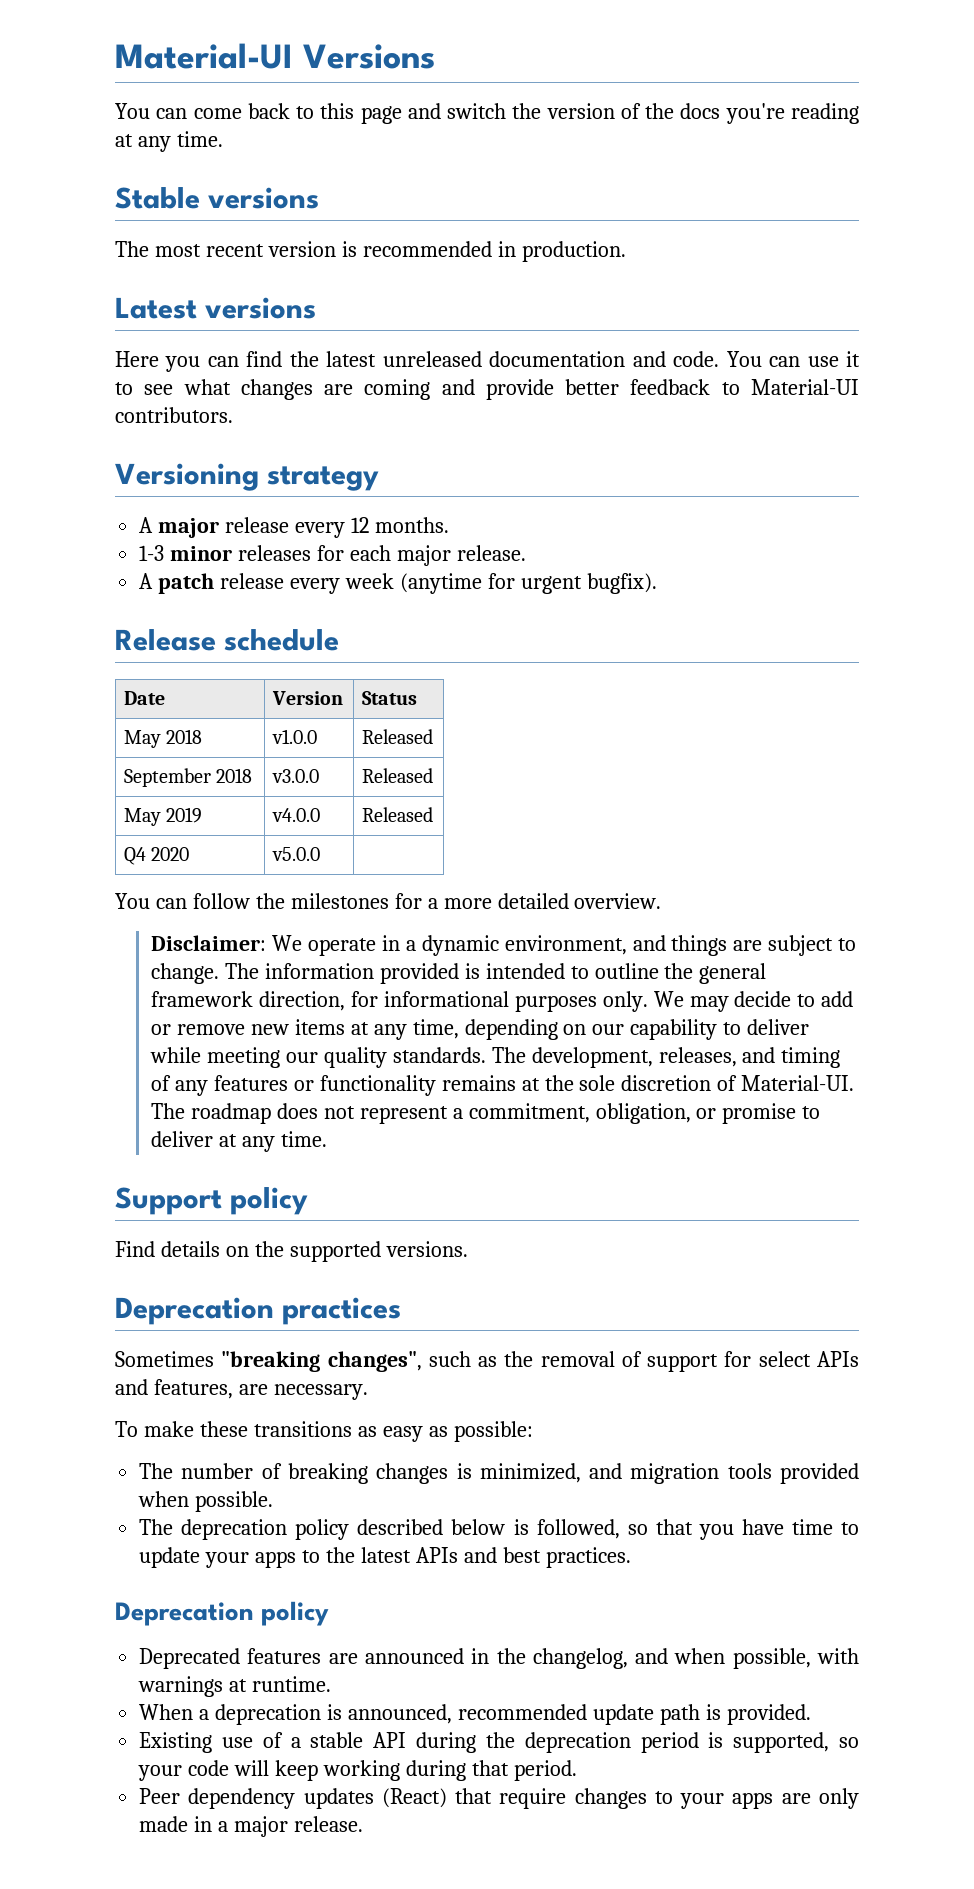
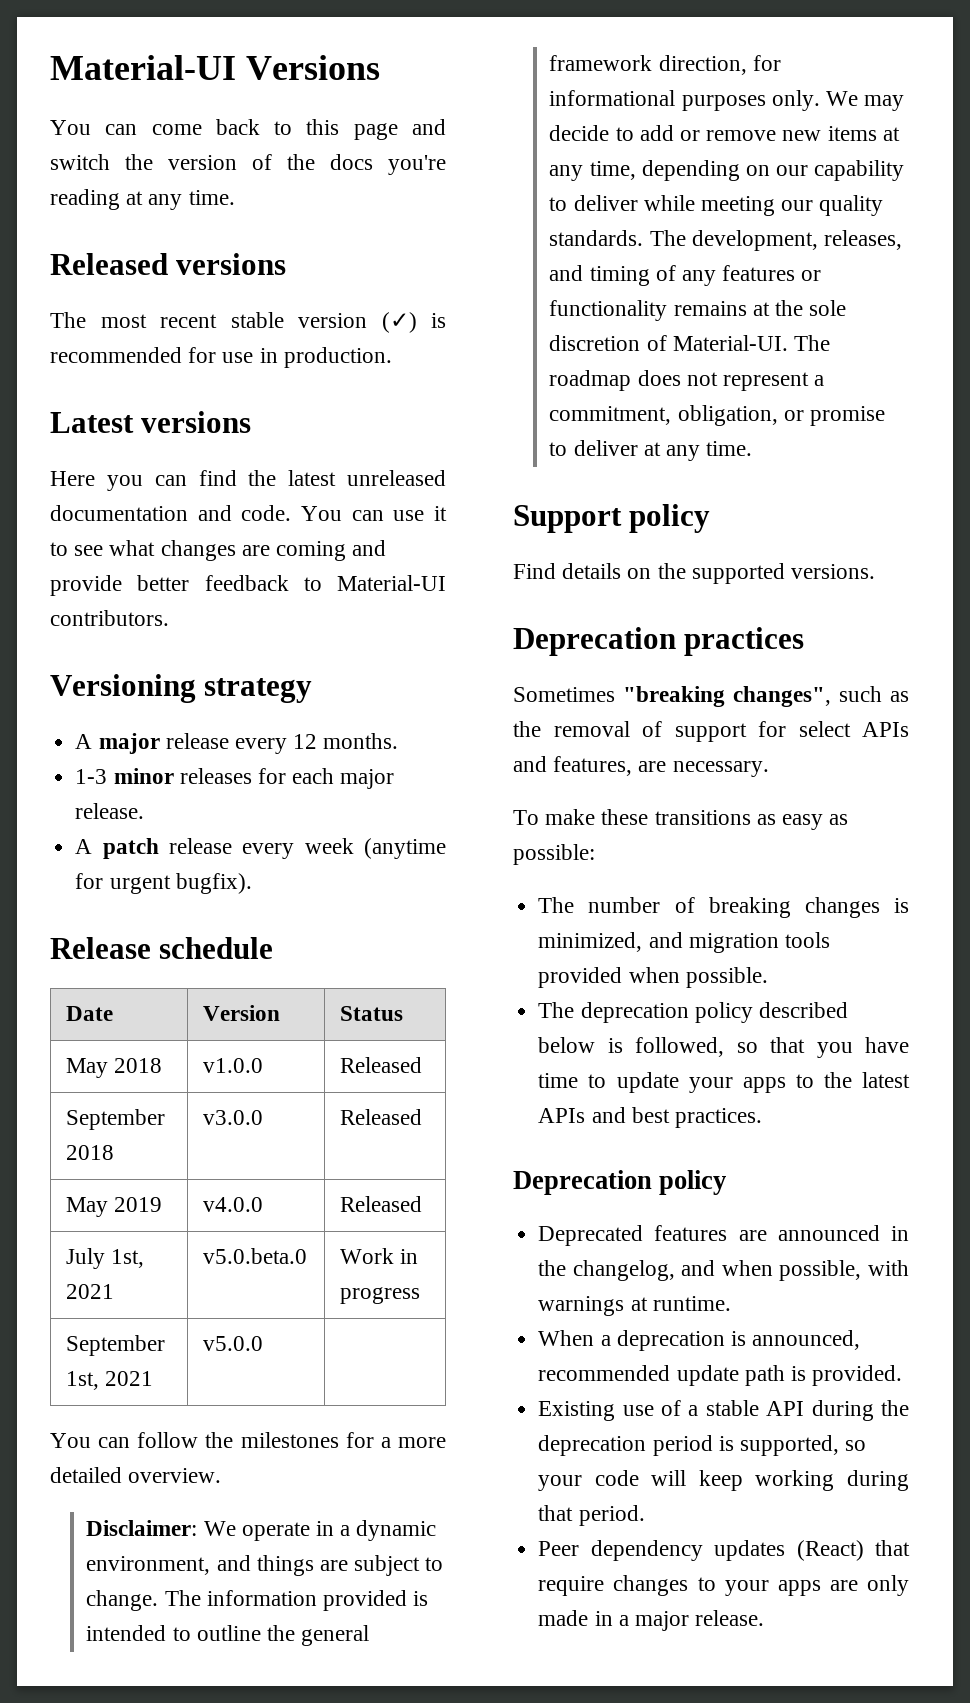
- Stable versions
+ Released versions
- The most recent version is recommended in production.
+ The most recent stable version (✓) is recommended for use in production.
- Q4 2020 | v5.0.0 |
+ July 1st, 2021 | v5.0.beta.0 | Work in progress
+ September 1st, 2021 | v5.0.0 |

